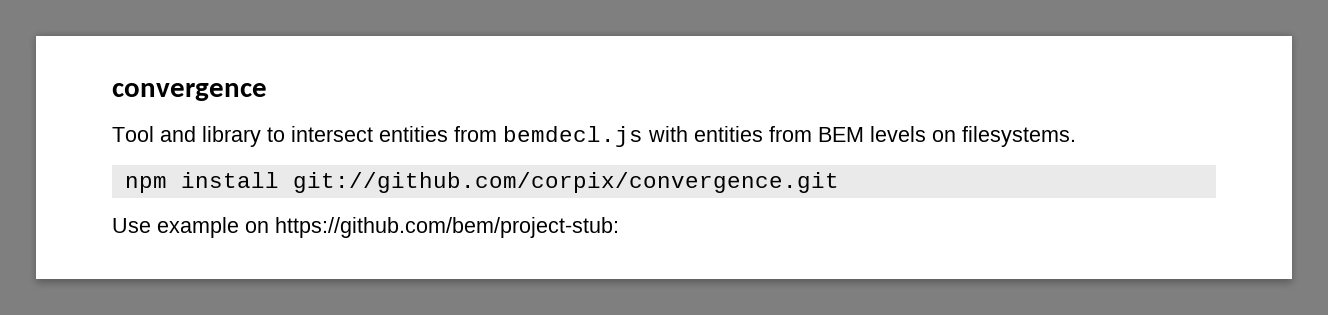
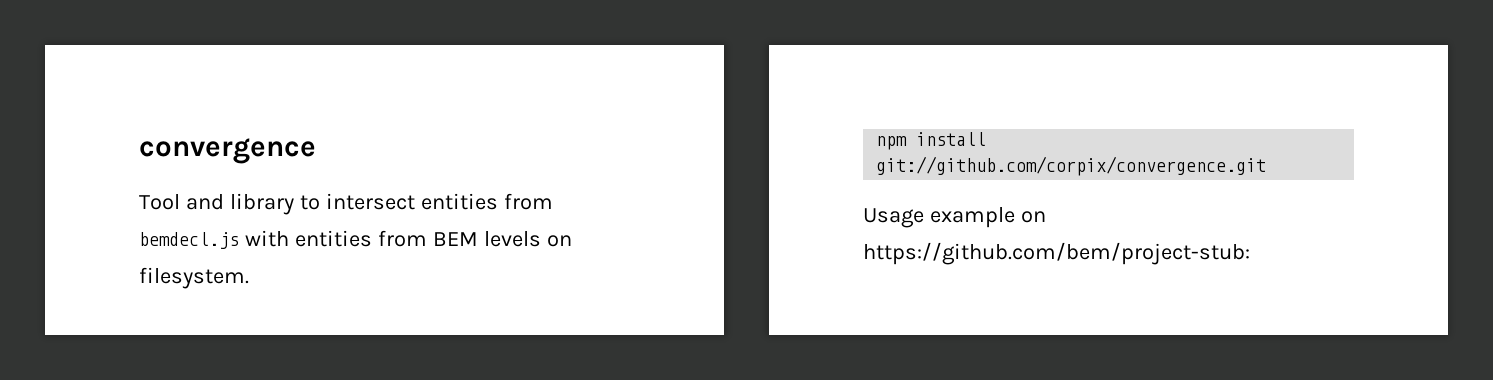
- Tool and library to intersect entities from bemdecl.js with entities from BEM levels on filesystems.
+ Tool and library to intersect entities from bemdecl.js with entities from BEM levels on filesystem.
- Use example on https://github.com/bem/project-stub:
+ Usage example on https://github.com/bem/project-stub:

